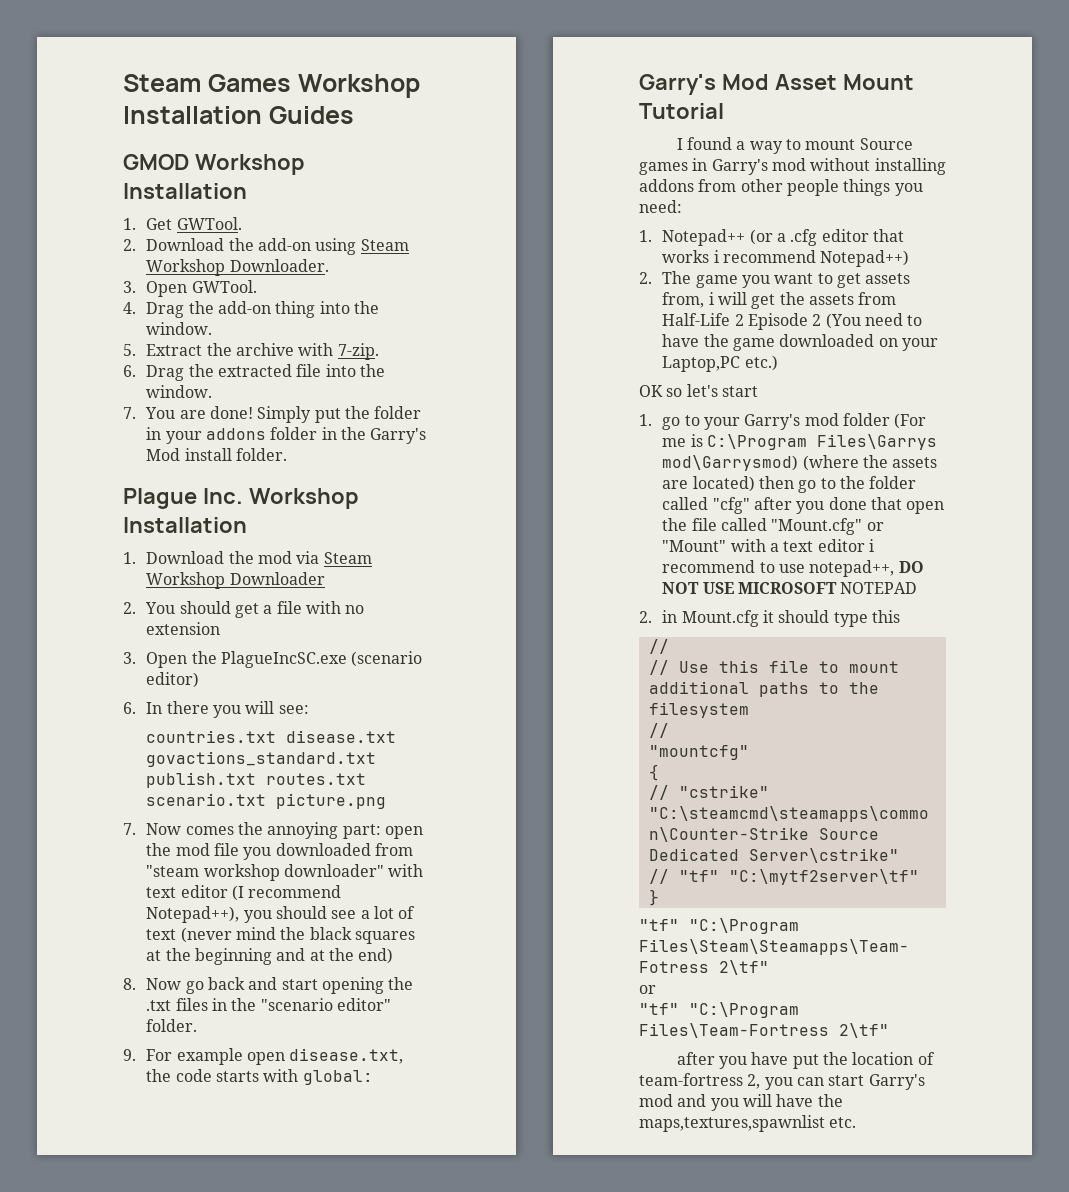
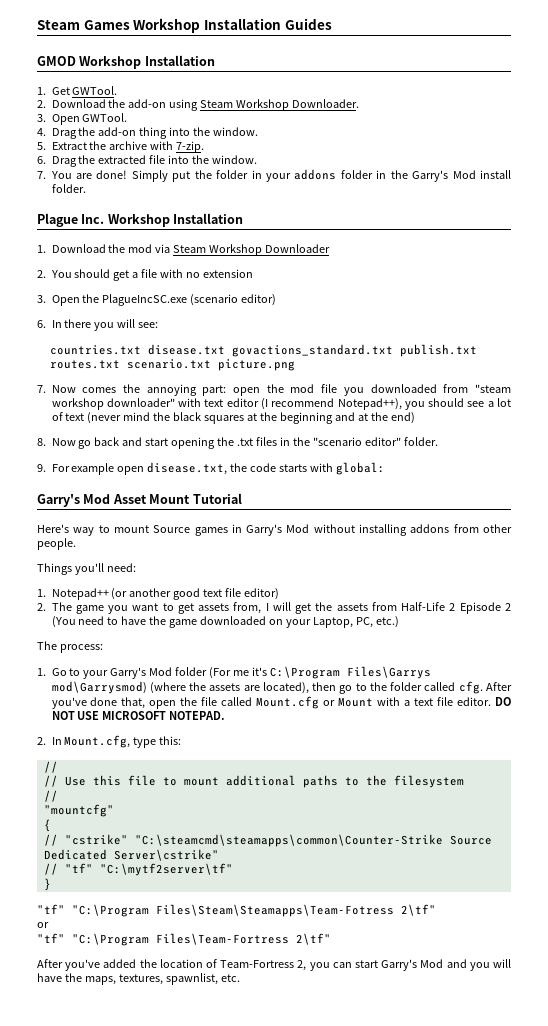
- I found a way to mount Source games in Garry's mod without installing addons from other people things you need:
+ Here's way to mount Source games in Garry's Mod without installing addons from other people.
+ Things you'll need:
- 1. Notepad++ (or a .cfg editor that works i recommend Notepad++)
+ 1. Notepad++ (or another good text file editor)
- 2. The game you want to get assets from, i will get the assets from Half-Life 2 Episode 2 (You need to have the game downloaded on your Laptop,PC etc.)
+ 2. The game you want to get assets from, I will get the assets from Half-Life 2 Episode 2 (You need to have the game downloaded on your Laptop, PC, etc.)
- OK so let's start
- 1. go to your Garry's mod folder (For me is C:\Program Files\Garrys mod\Garrysmod) (where the assets are located) then go to the folder called "cfg" after you done that open the file called "Mount.cfg" or "Mount" with a text editor i recommend to use notepad++, DO NOT USE MICROSOFT NOTEPAD
- 2. in Mount.cfg it should type this
+ The process:
+ 1. Go to your Garry's Mod folder (For me it's C:\Program Files\Garrys mod\Garrysmod) (where the assets are located), then go to the folder called cfg. After you've done that, open the file called Mount.cfg or Mount with a text file editor. DO NOT USE MICROSOFT NOTEPAD.
+ 2. In Mount.cfg, type this:
- after you have put the location of team-fortress 2, you can start Garry's mod and you will have the maps,textures,spawnlist etc.
+ After you've added the location of Team-Fortress 2, you can start Garry's Mod and you will have the maps, textures, spawnlist, etc.

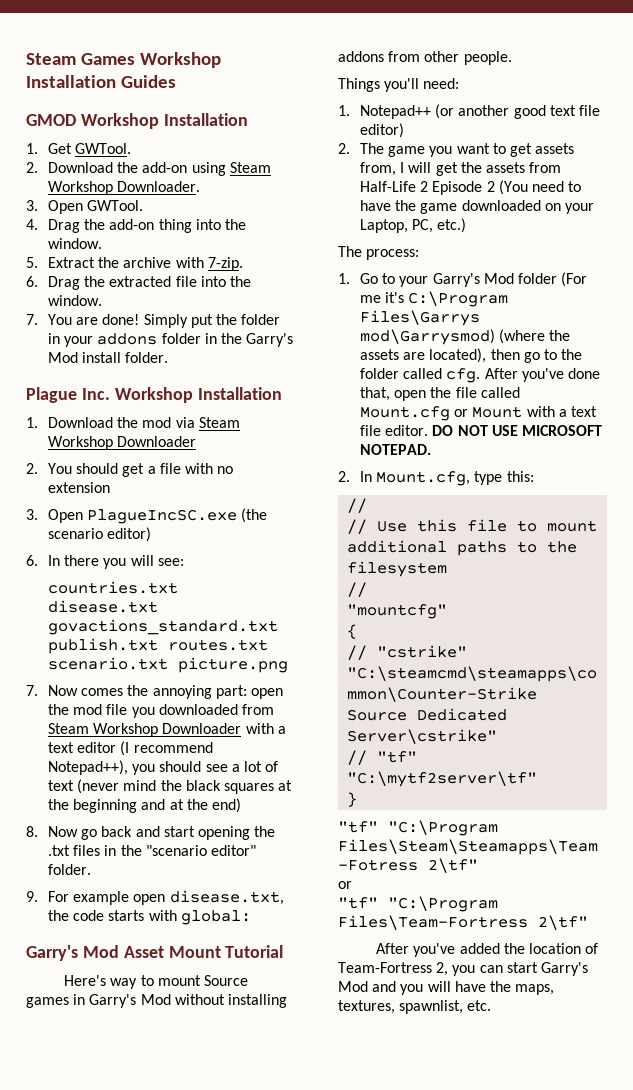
- 3. Open the PlagueIncSC.exe (scenario editor)
+ 3. Open PlagueIncSC.exe (the scenario editor)
- 7. Now comes the annoying part: open the mod file you downloaded from "steam workshop downloader" with text editor (I recommend Notepad++), you should see a lot of text (never mind the black squares at the beginning and at the end)
+ 7. Now comes the annoying part: open the mod file you downloaded from Steam Workshop Downloader with a text editor (I recommend Notepad++), you should see a lot of text (never mind the black squares at the beginning and at the end)

